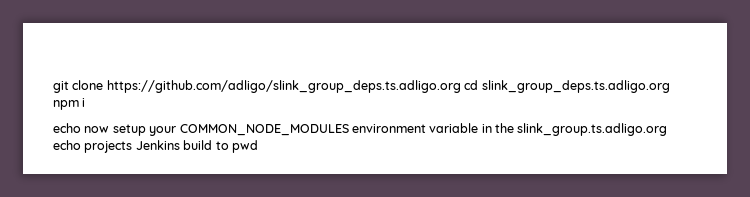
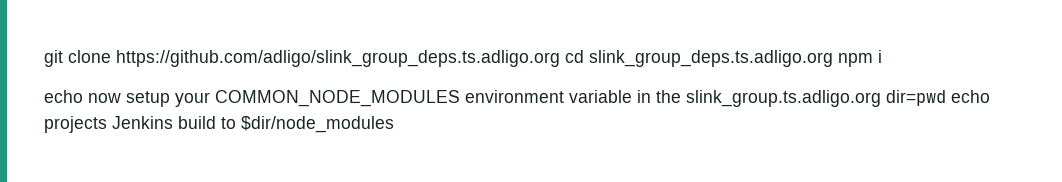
- echo now setup your COMMON_NODE_MODULES environment variable in the slink_group.ts.adligo.org echo projects Jenkins build to pwd
+ echo now setup your COMMON_NODE_MODULES environment variable in the slink_group.ts.adligo.org dir=pwd echo projects Jenkins build to $dir/node_modules

